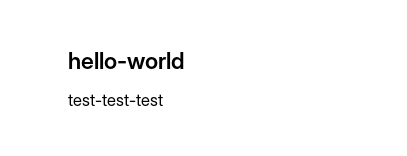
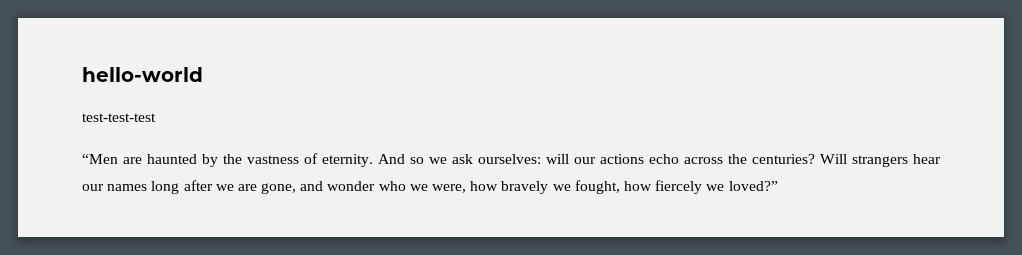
+ “Men are haunted by the vastness of eternity. And so we ask ourselves: will our actions echo across the centuries? Will strangers hear our names long after we are gone, and wonder who we were, how bravely we fought, how fiercely we loved?”

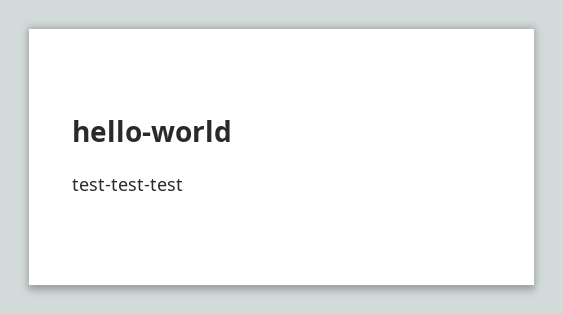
- “Men are haunted by the vastness of eternity. And so we ask ourselves: will our actions echo across the centuries? Will strangers hear our names long after we are gone, and wonder who we were, how bravely we fought, how fiercely we loved?”

